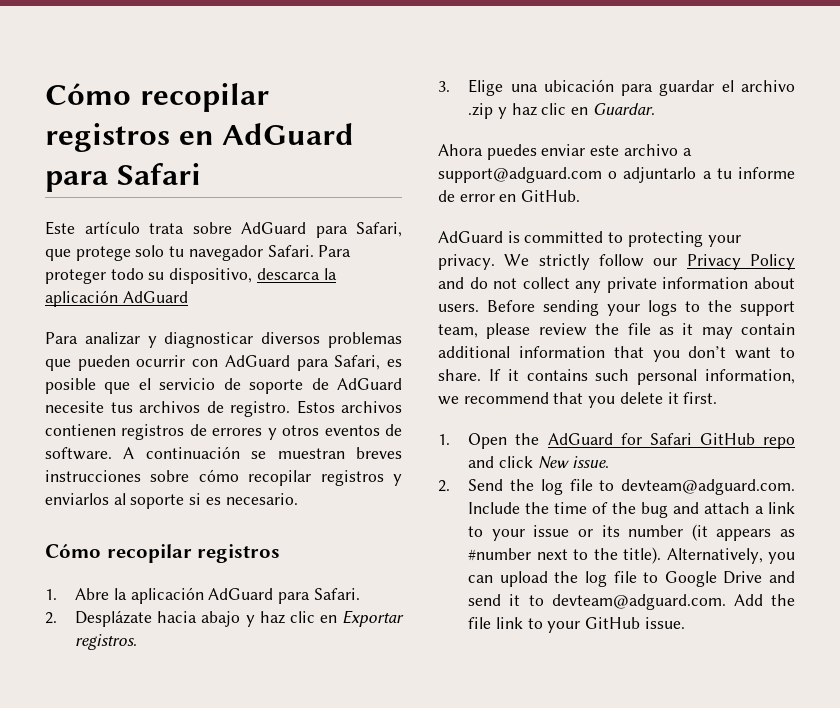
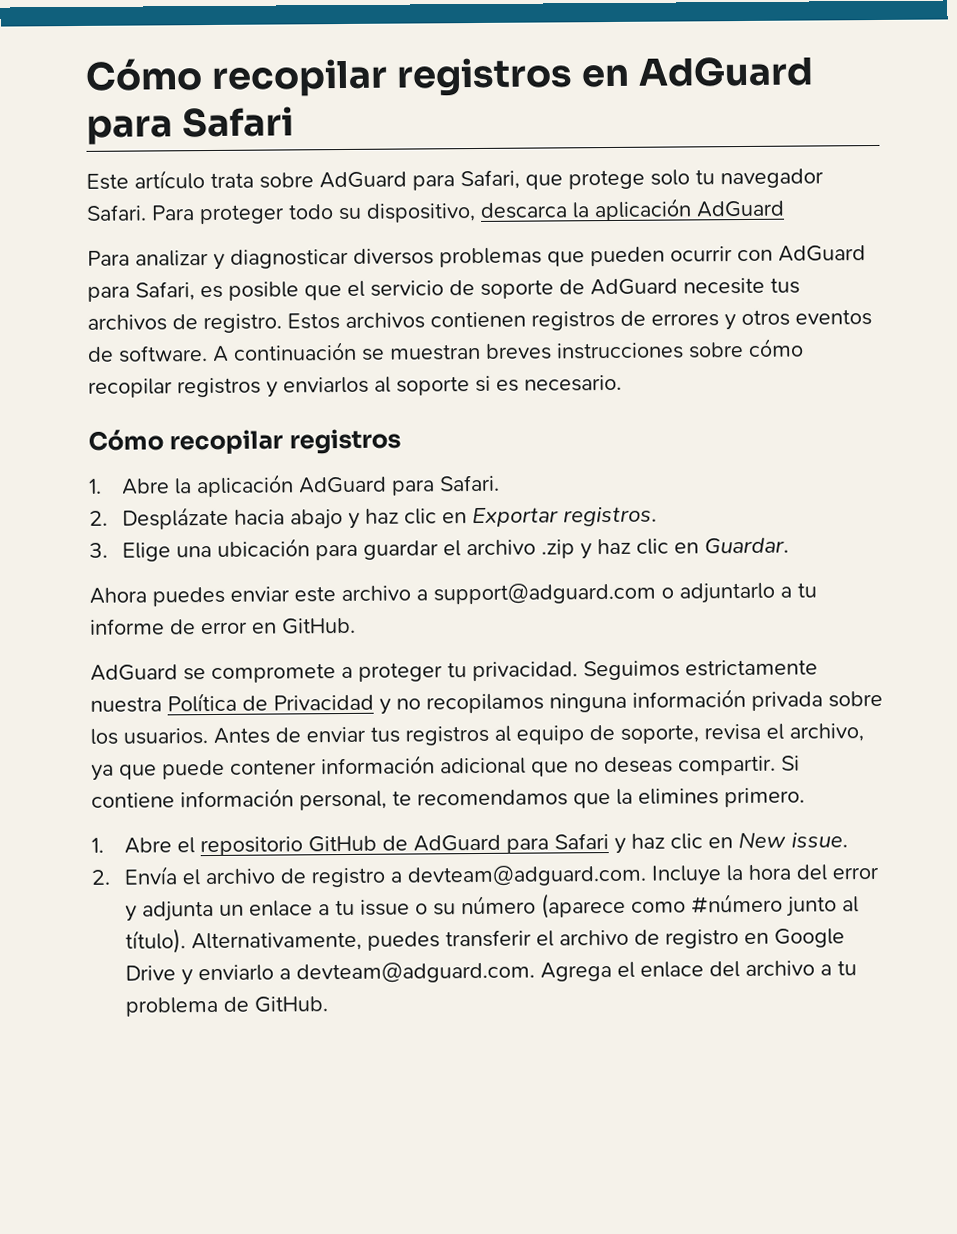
- AdGuard is committed to protecting your privacy. We strictly follow our Privacy Policy and do not collect any private information about users. Before sending your logs to the support team, please review the file as it may contain additional information that you don’t want to share. If it contains such personal information, we recommend that you delete it first.
- 1. Open the AdGuard for Safari GitHub repo and click New issue.
- 2. Send the log file to devteam@adguard.com. Include the time of the bug and attach a link to your issue or its number (it appears as #number next to the title). Alternatively, you can upload the log file to Google Drive and send it to devteam@adguard.com. Add the file link to your GitHub issue.
+ AdGuard se compromete a proteger tu privacidad. Seguimos estrictamente nuestra Política de Privacidad y no recopilamos ninguna información privada sobre los usuarios. Antes de enviar tus registros al equipo de soporte, revisa el archivo, ya que puede contener información adicional que no deseas compartir. Si contiene información personal, te recomendamos que la elimines primero.
+ 1. Abre el repositorio GitHub de AdGuard para Safari y haz clic en New issue.
+ 2. Envía el archivo de registro a devteam@adguard.com. Incluye la hora del error y adjunta un enlace a tu issue o su número (aparece como #número junto al título). Alternativamente, puedes transferir el archivo de registro en Google Drive y enviarlo a devteam@adguard.com. Agrega el enlace del archivo a tu problema de GitHub.

